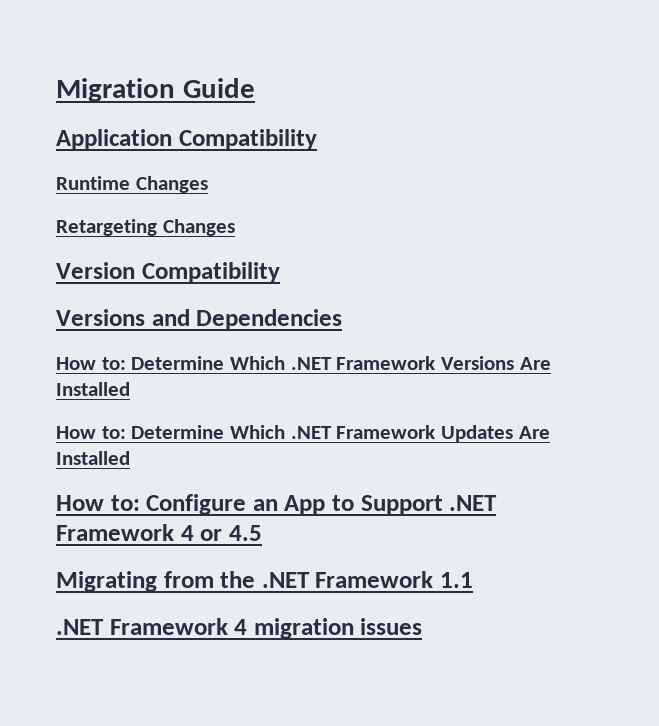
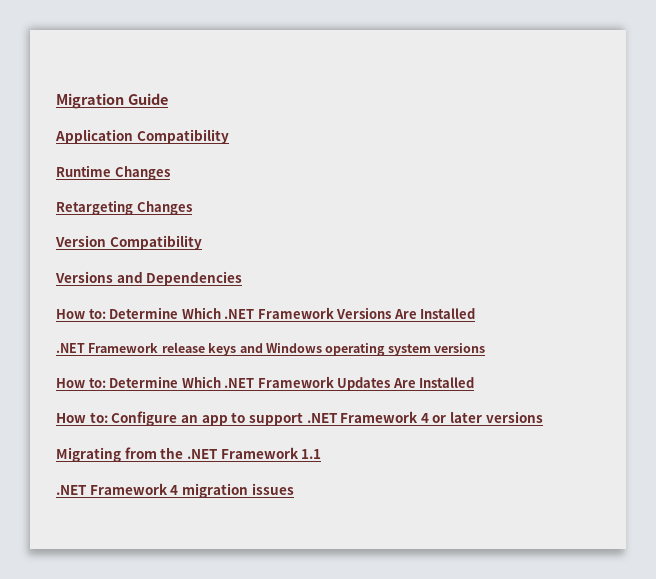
+ .NET Framework release keys and Windows operating system versions
- How to: Configure an App to Support .NET Framework 4 or 4.5
+ How to: Configure an app to support .NET Framework 4 or later versions

